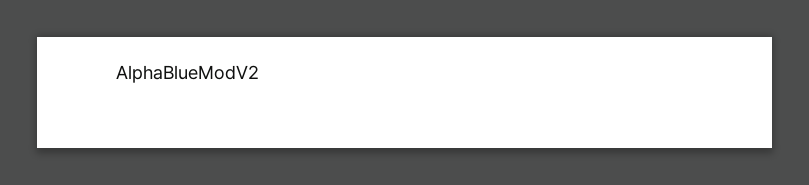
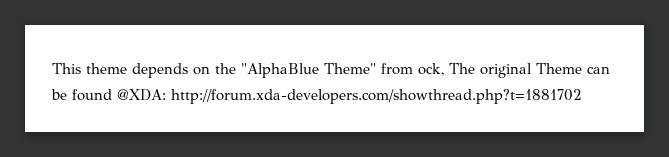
- AlphaBlueModV2
+ This theme depends on the "AlphaBlue Theme" from ock, The original Theme can be found @XDA: http://forum.xda-developers.com/showthread.php?t=1881702

